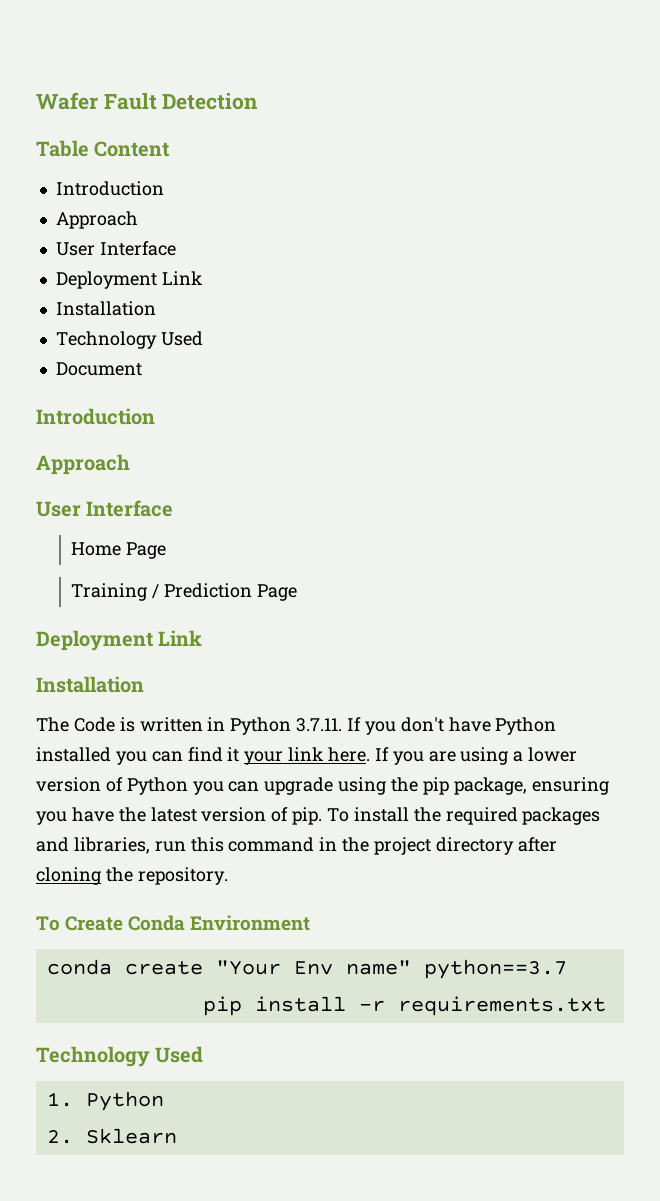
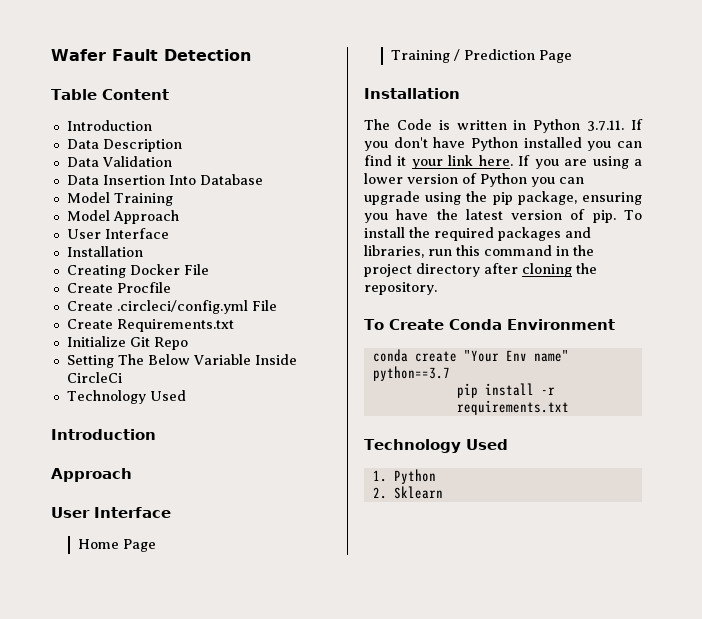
  Table Content
  Introduction
- Approach
+ Data Description
+ Data Validation
+ Data Insertion Into Database
+ Model Training
+ Model Approach
  User Interface
- Deployment Link
  Installation
+ Creating Docker File
+ Create Procfile
+ Create .circleci/config.yml File
+ Create Requirements.txt
+ Initialize Git Repo
+ Setting The Below Variable Inside CircleCi
  Technology Used
- Document
  Training / Prediction Page
- Deployment Link

